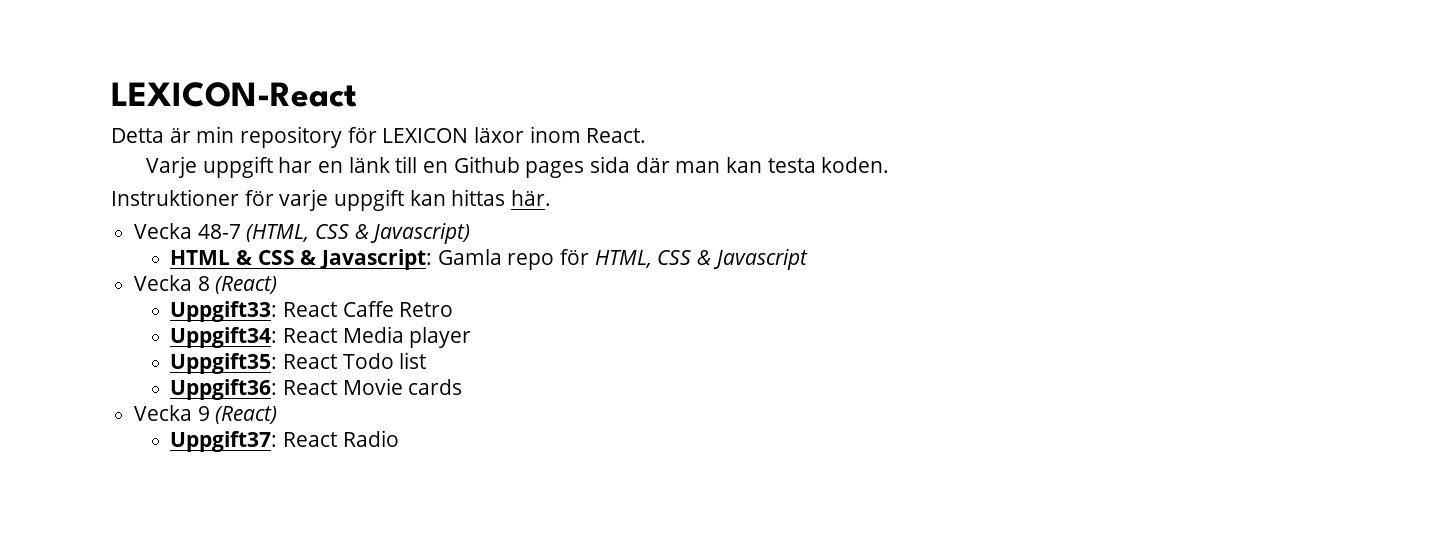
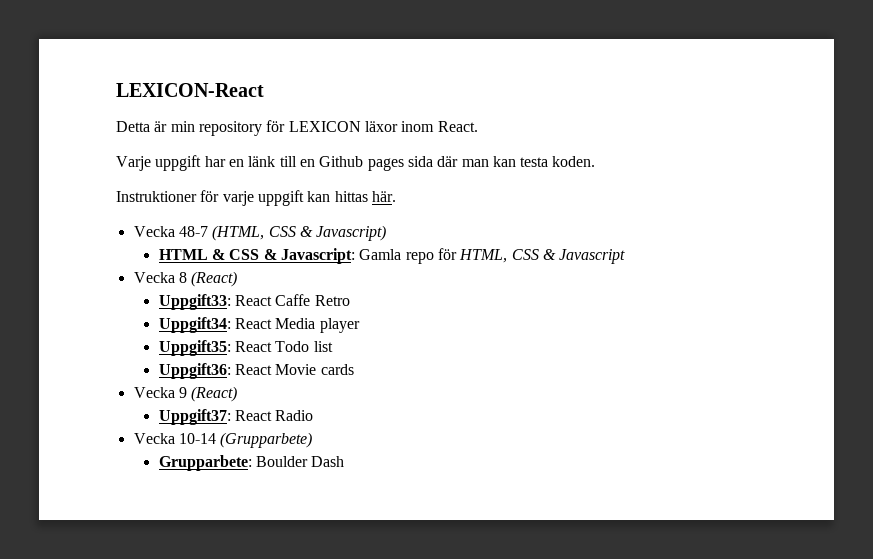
+ Vecka 10-14 (Grupparbete)
+ Grupparbete: Boulder Dash

